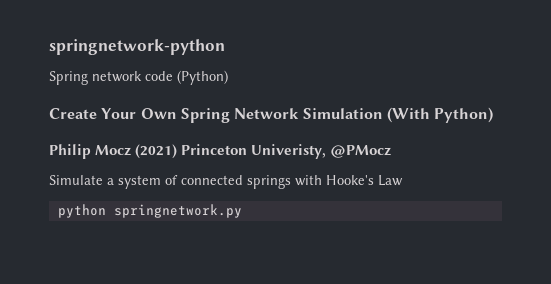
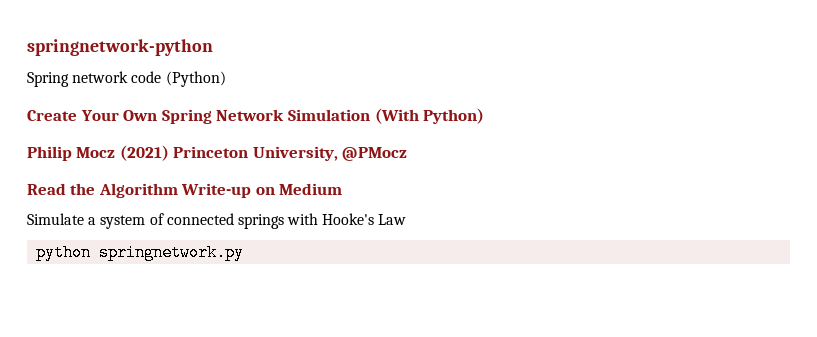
- Philip Mocz (2021) Princeton Univeristy, @PMocz
+ Philip Mocz (2021) Princeton University, @PMocz
+ Read the Algorithm Write-up on Medium

